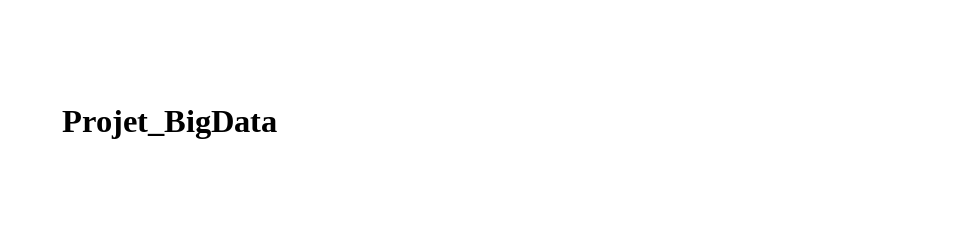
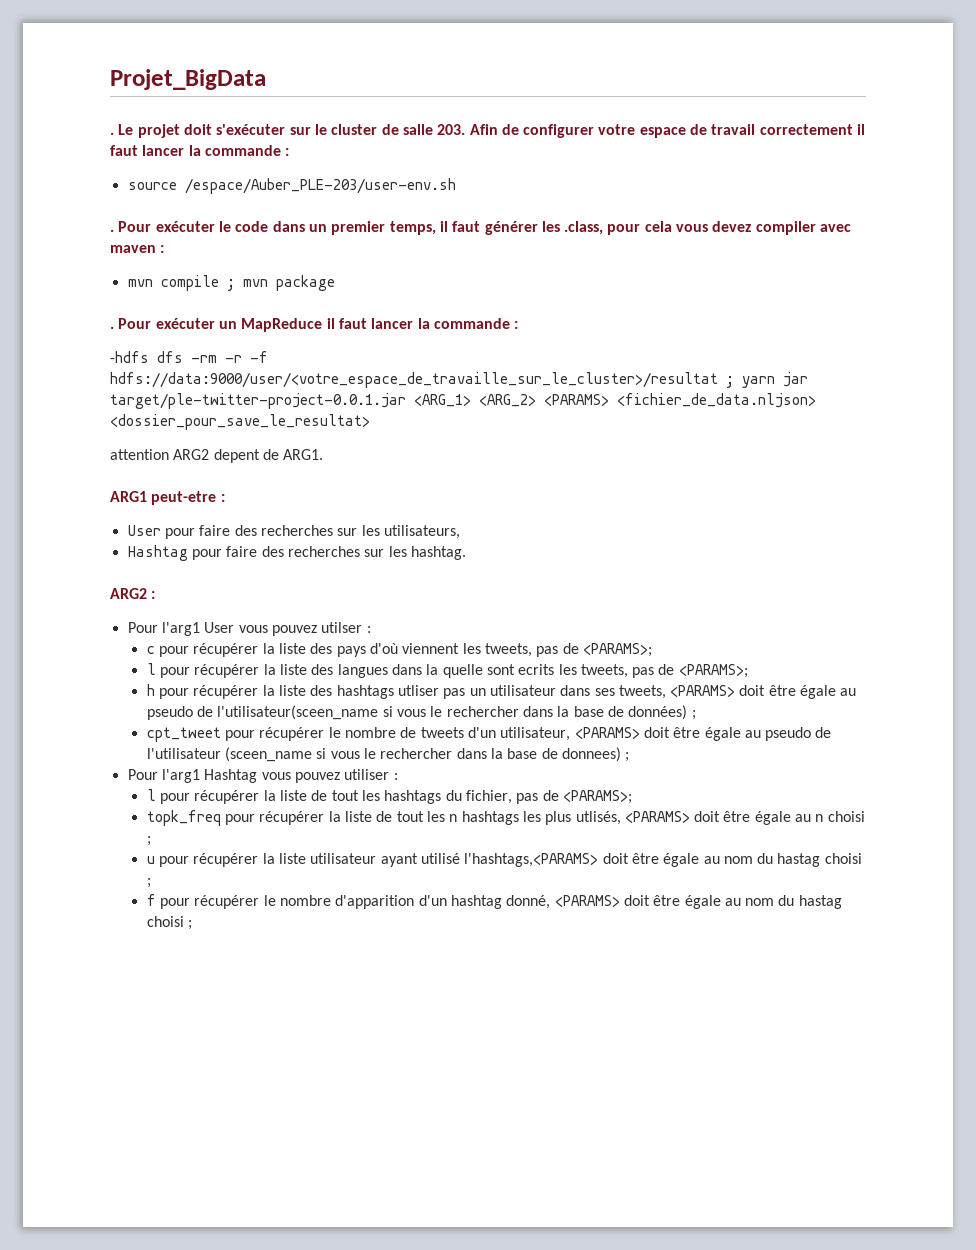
+ . Le projet doit s'exécuter sur le cluster de salle 203. Afin de configurer votre espace de travail correctement il faut lancer la commande :
+ source /espace/Auber_PLE-203/user-env.sh
+ . Pour exécuter le code dans un premier temps, il faut générer les .class, pour cela vous devez compiler avec maven :
+ mvn compile ; mvn package
+ . Pour exécuter un MapReduce il faut lancer la commande :
+ -hdfs dfs -rm -r -f hdfs://data:9000/user/<votre_espace_de_travaille_sur_le_cluster>/resultat ; yarn jar target/ple-twitter-project-0.0.1.jar <ARG_1> <ARG_2> <PARAMS> <fichier_de_data.nljson> <dossier_pour_save_le_resultat>
+ attention ARG2 depent de ARG1.
+ ARG1 peut-etre :
+ User pour faire des recherches sur les utilisateurs,
+ Hashtag pour faire des recherches sur les hashtag.
+ ARG2 :
+ Pour l'arg1 User vous pouvez utilser :
+ c pour récupérer la liste des pays d'où viennent les tweets, pas de <PARAMS>;
+ l pour récupérer la liste des langues dans la quelle sont ecrits les tweets, pas de <PARAMS>;
+ h pour récupérer la liste des hashtags utliser pas un utilisateur dans ses tweets, <PARAMS> doit être égale au pseudo de l'utilisateur(sceen_name si vous le rechercher dans la base de données) ;
+ cpt_tweet pour récupérer le nombre de tweets d'un utilisateur, <PARAMS> doit être égale au pseudo de l'utilisateur (sceen_name si vous le rechercher dans la base de donnees) ;
+ Pour l'arg1 Hashtag vous pouvez utiliser :
+ l pour récupérer la liste de tout les hashtags du fichier, pas de <PARAMS>;
+ topk_freq pour récupérer la liste de tout les n hashtags les plus utlisés, <PARAMS> doit être égale au n choisi ;
+ u pour récupérer la liste utilisateur ayant utilisé l'hashtags,<PARAMS> doit être égale au nom du hastag choisi ;
+ f pour récupérer le nombre d'apparition d'un hashtag donné, <PARAMS> doit être égale au nom du hastag choisi ;

